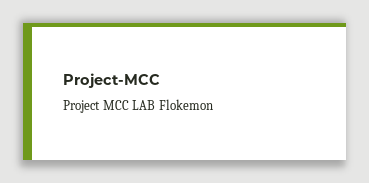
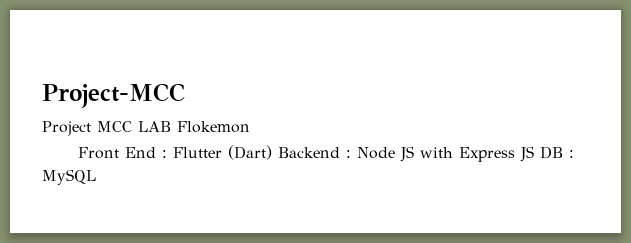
+ Front End : Flutter (Dart) Backend : Node JS with Express JS DB : MySQL

